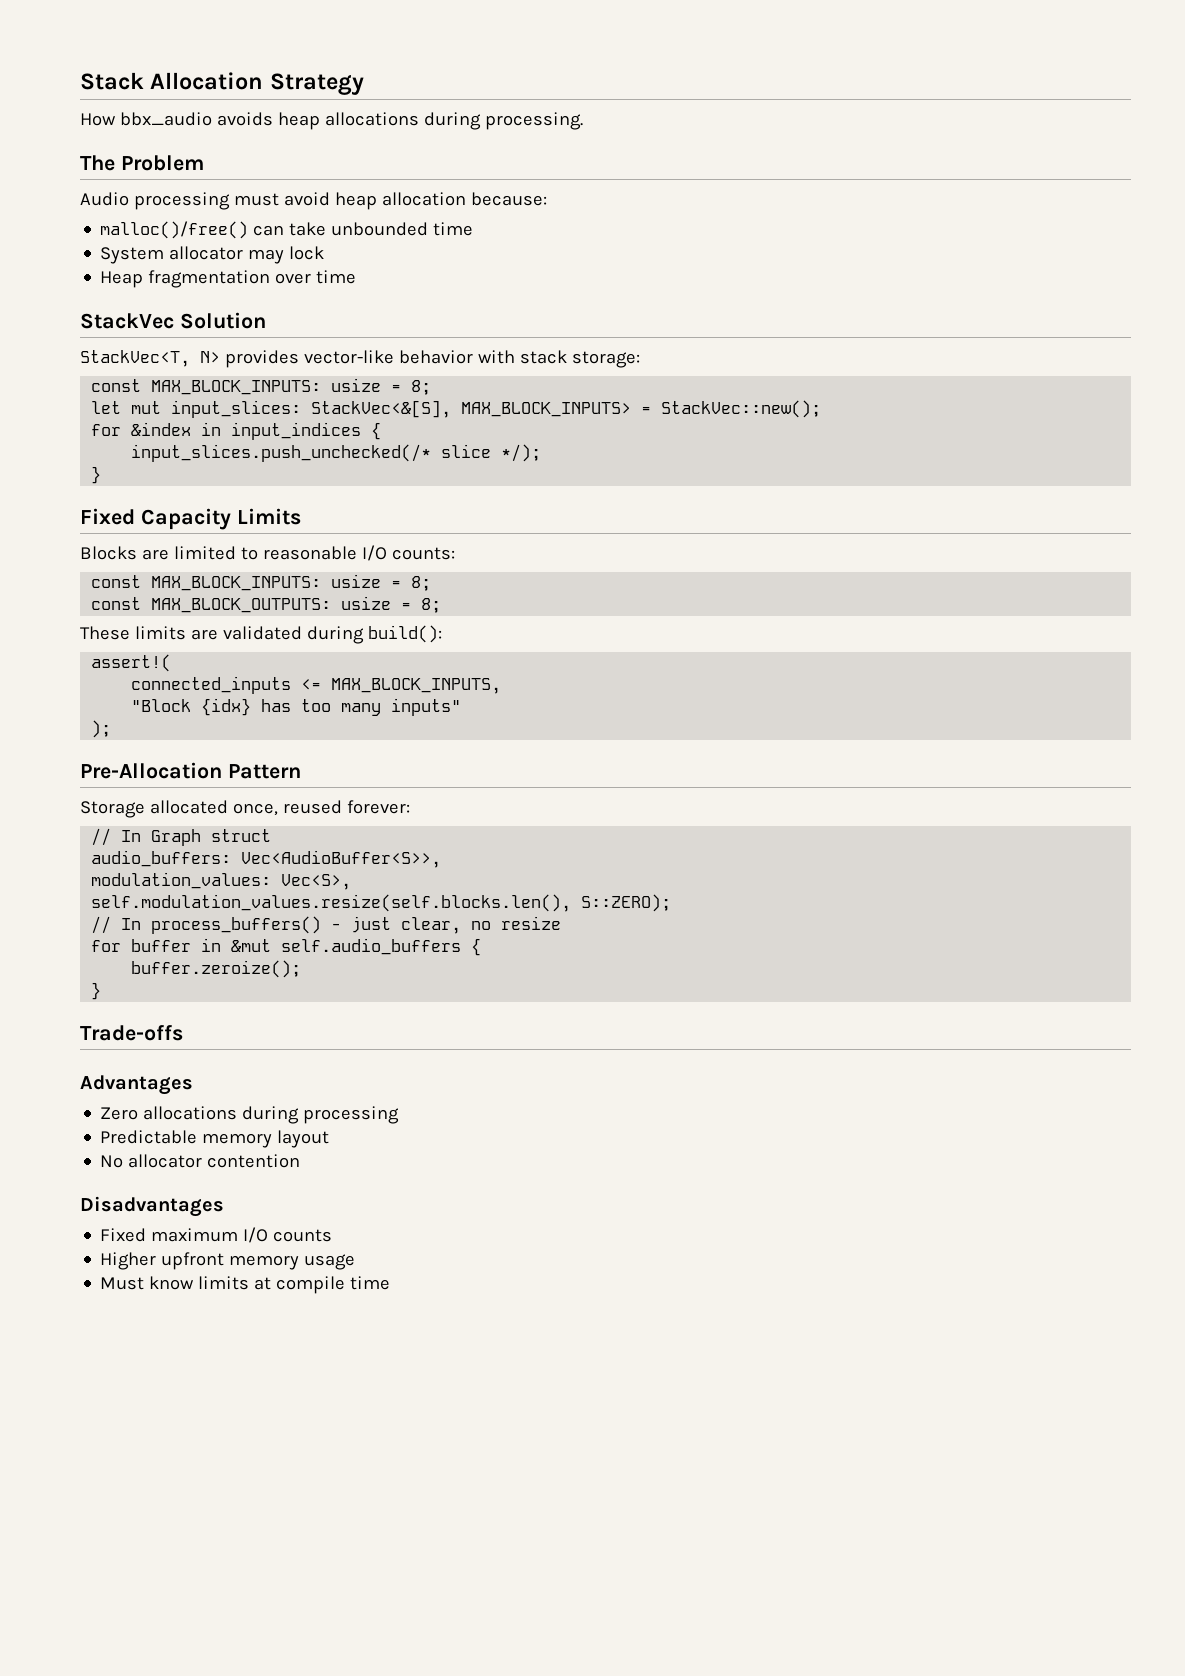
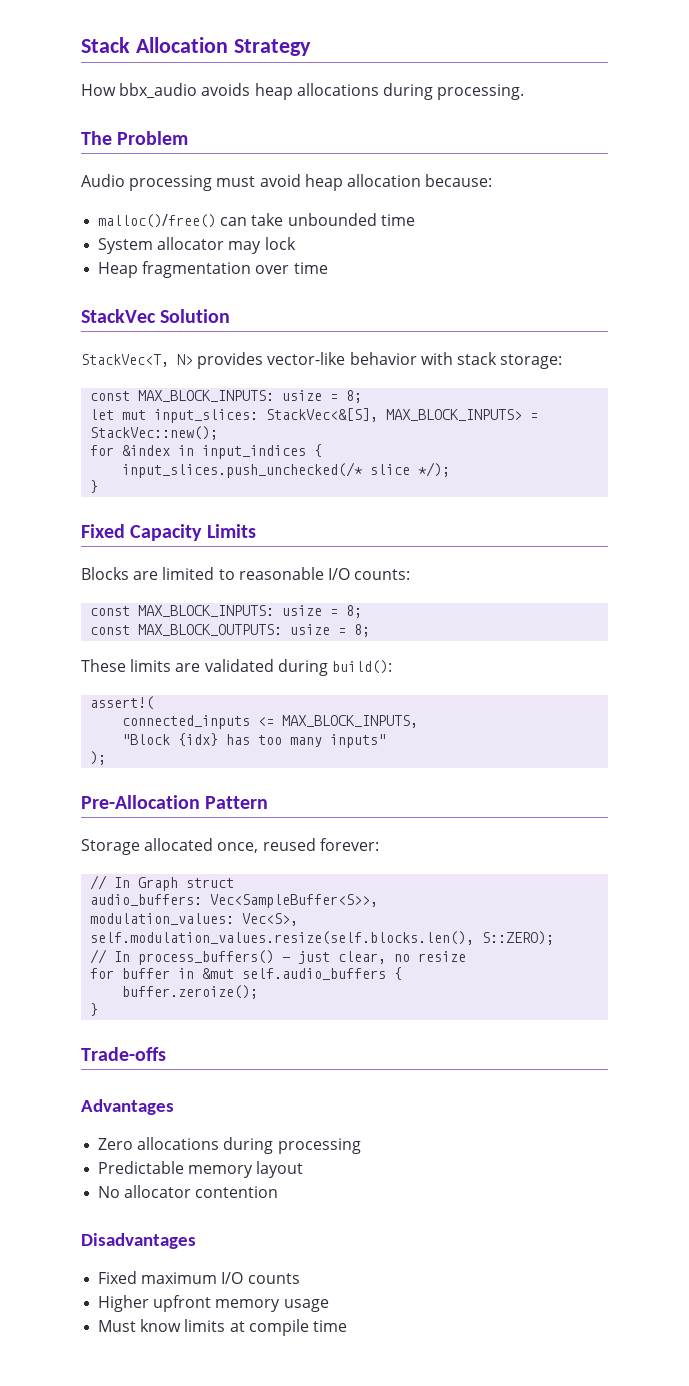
- audio_buffers: Vec<AudioBuffer<S>>,
+ audio_buffers: Vec<SampleBuffer<S>>,

